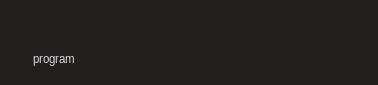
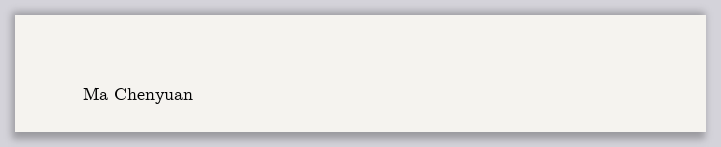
- program
+ Ma Chenyuan

